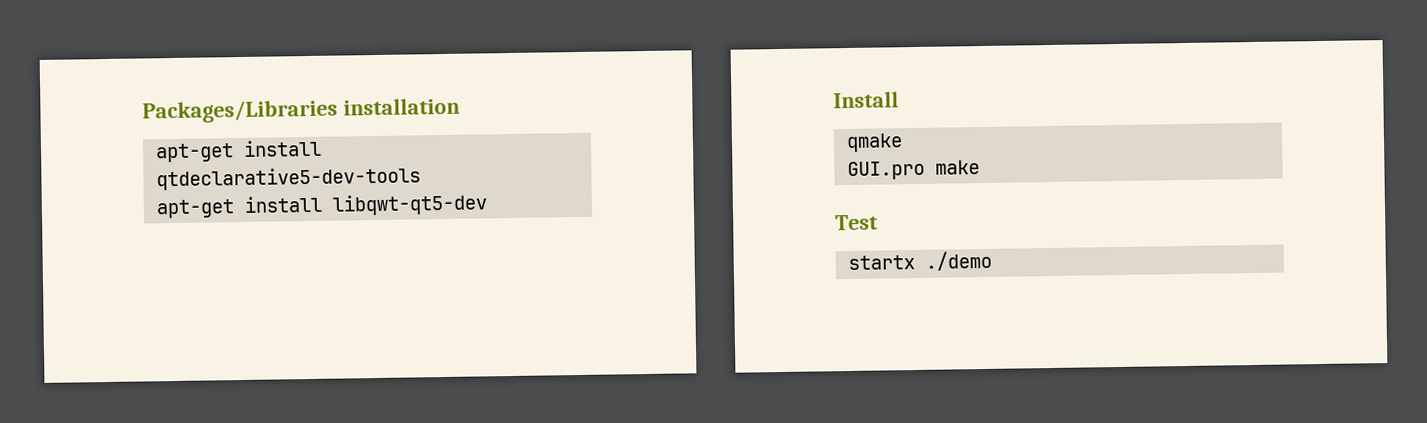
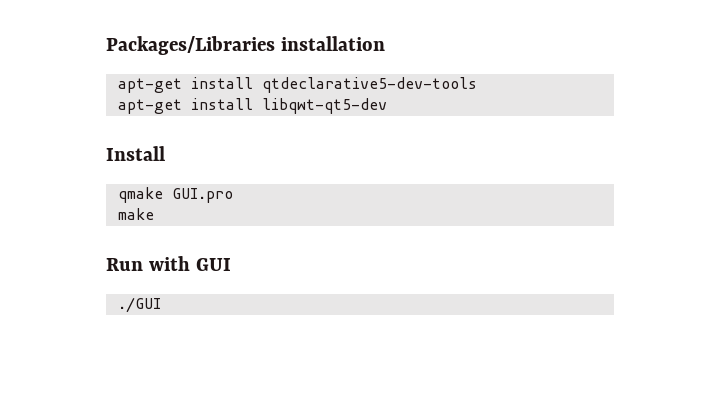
- qmake
- GUI.pro make
+ qmake GUI.pro
+ make
- Test
- startx ./demo
+ Run with GUI
+ ./GUI

